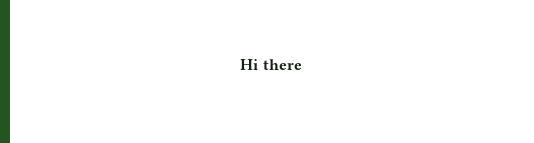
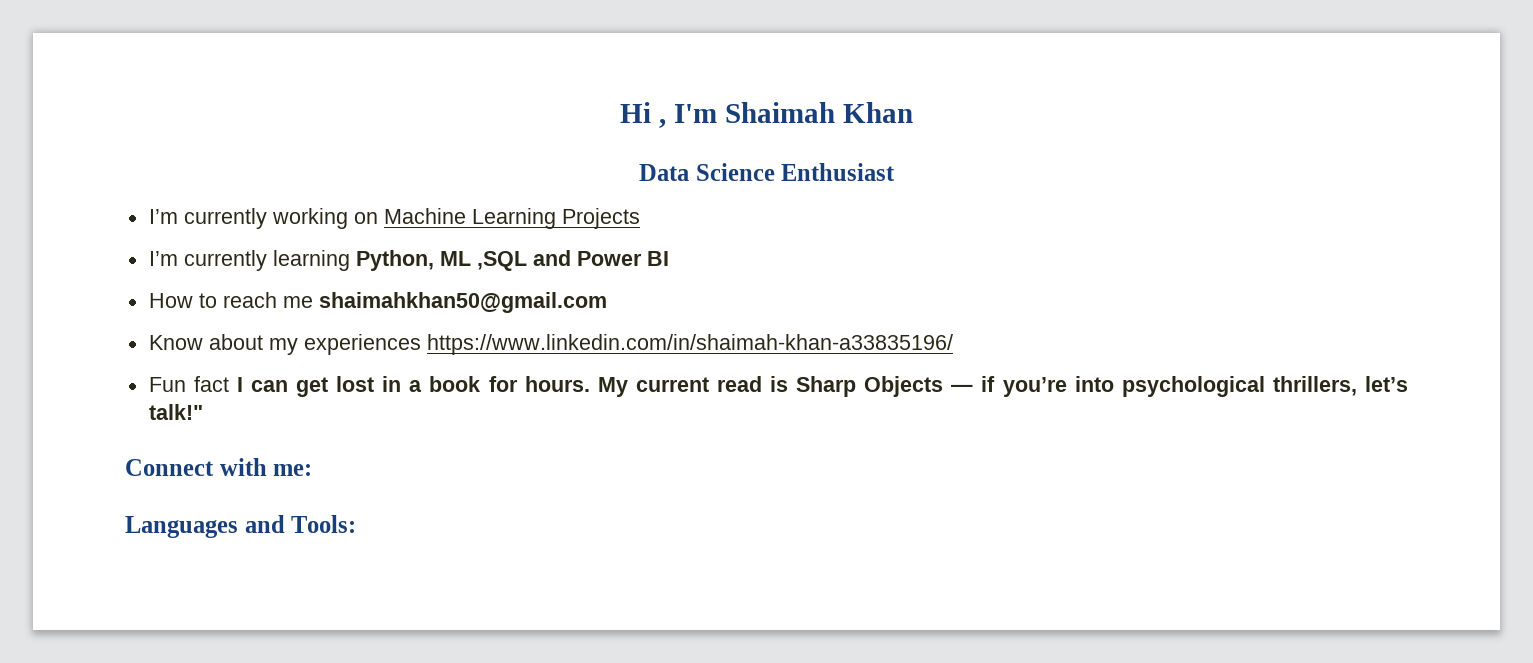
- Hi there
+ Hi , I'm Shaimah Khan
+ Data Science Enthusiast
+ I’m currently working on Machine Learning Projects
+ I’m currently learning Python, ML ,SQL and Power BI
+ How to reach me shaimahkhan50@gmail.com
+ Know about my experiences https://www.linkedin.com/in/shaimah-khan-a33835196/
+ Fun fact I can get lost in a book for hours. My current read is Sharp Objects — if you’re into psychological thrillers, let’s talk!"
+ Connect with me:
+ Languages and Tools:

